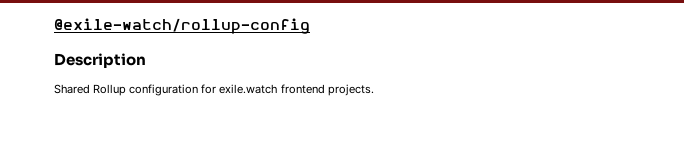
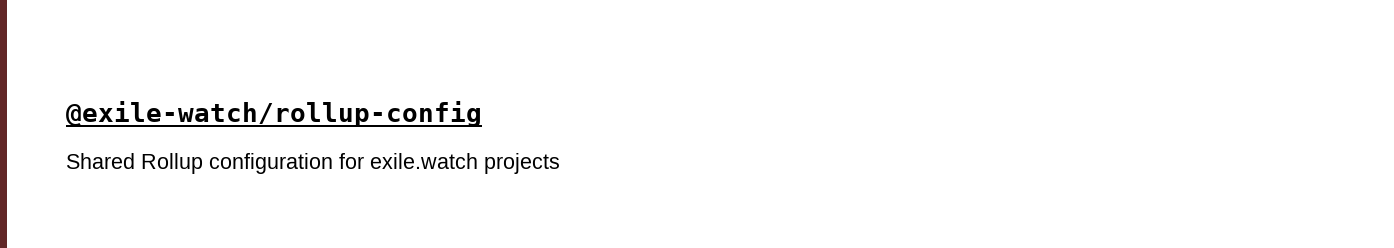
- Description
- Shared Rollup configuration for exile.watch frontend projects.
+ Shared Rollup configuration for exile.watch projects

